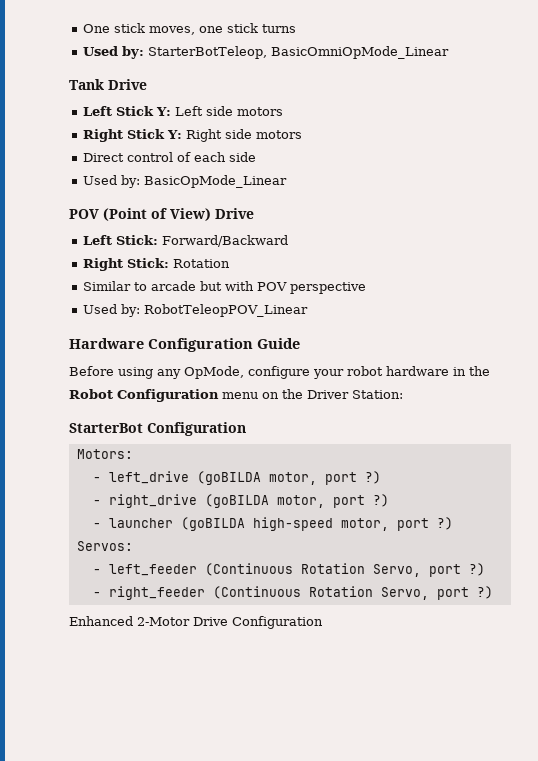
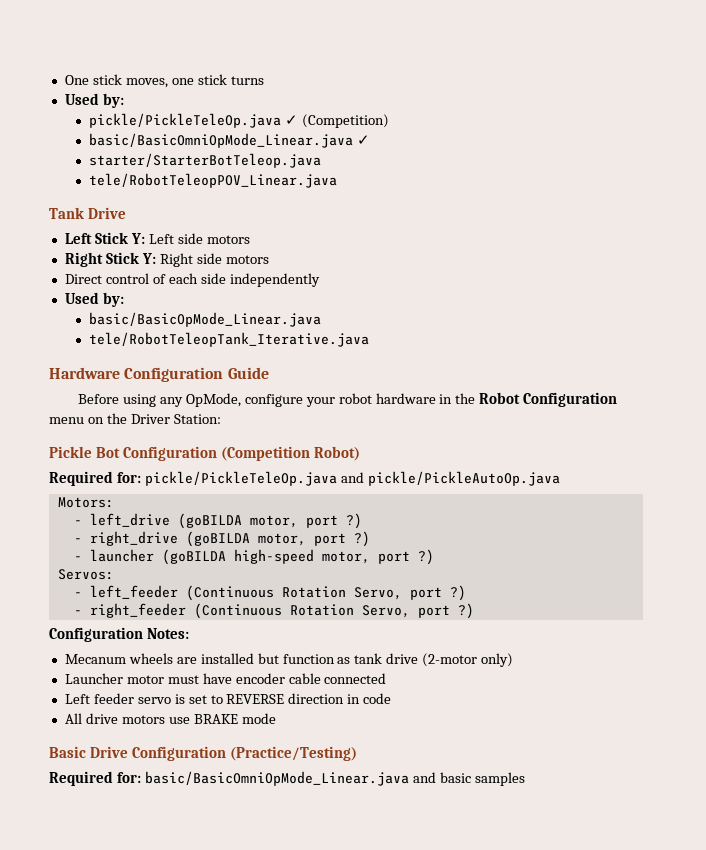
  One stick moves, one stick turns
- Used by: StarterBotTeleop, BasicOmniOpMode_Linear
+ Used by:
+ pickle/PickleTeleOp.java ✓ (Competition)
+ basic/BasicOmniOpMode_Linear.java ✓
+ starter/StarterBotTeleop.java
+ tele/RobotTeleopPOV_Linear.java
- Direct control of each side
- Used by: BasicOpMode_Linear
- POV (Point of View) Drive
- Left Stick: Forward/Backward
- Right Stick: Rotation
- Similar to arcade but with POV perspective
- Used by: RobotTeleopPOV_Linear
+ Direct control of each side independently
+ Used by:
+ basic/BasicOpMode_Linear.java
+ tele/RobotTeleopTank_Iterative.java
- StarterBot Configuration
+ Pickle Bot Configuration (Competition Robot)
+ Required for: pickle/PickleTeleOp.java and pickle/PickleAutoOp.java
- Enhanced 2-Motor Drive Configuration
+ Configuration Notes:
+ Mecanum wheels are installed but function as tank drive (2-motor only)
+ Launcher motor must have encoder cable connected
+ Left feeder servo is set to REVERSE direction in code
+ All drive motors use BRAKE mode
+ Basic Drive Configuration (Practice/Testing)
+ Required for: basic/BasicOmniOpMode_Linear.java and basic samples

